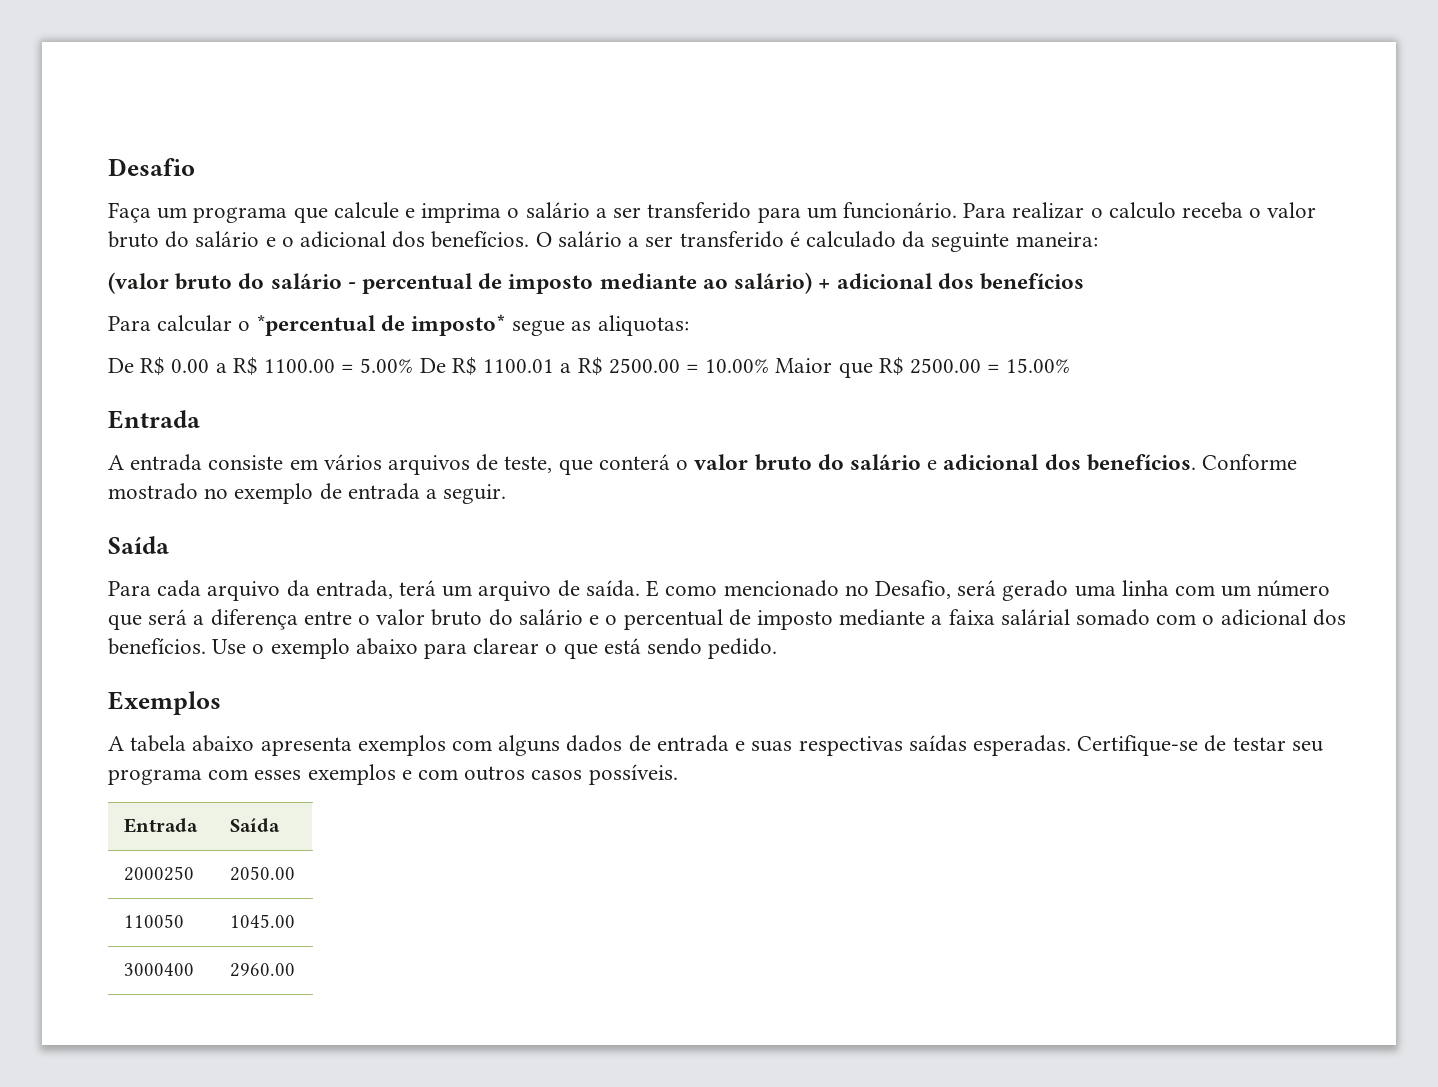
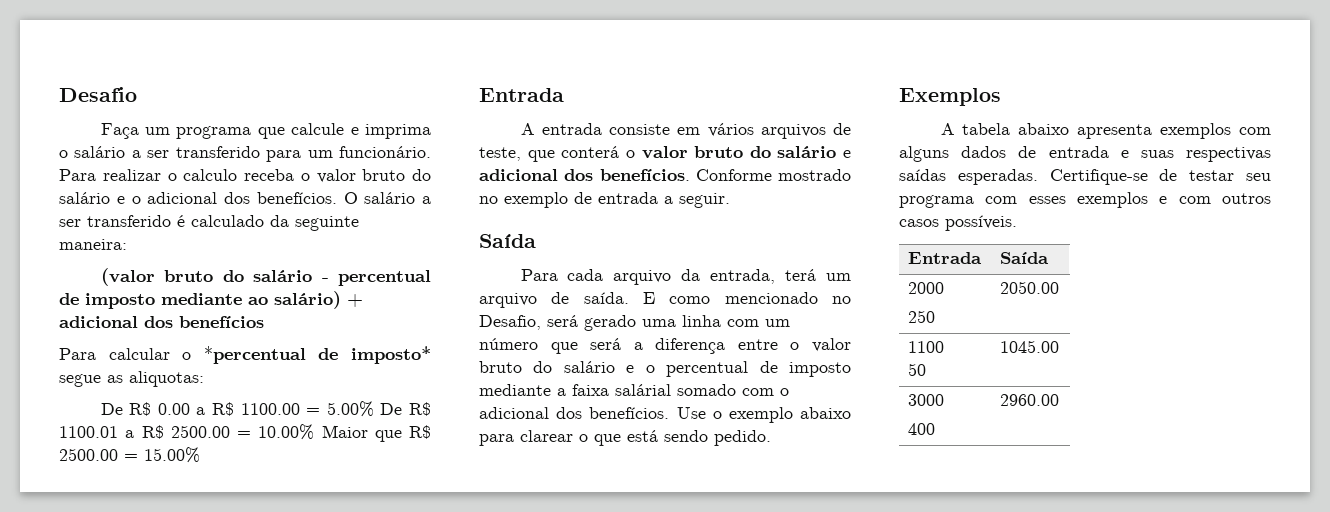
- 2000250 | 2050.00
+ 2000
+ 250 | 2050.00
- 110050 | 1045.00
+ 1100
+ 50 | 1045.00
- 3000400 | 2960.00
+ 3000
+ 400 | 2960.00

